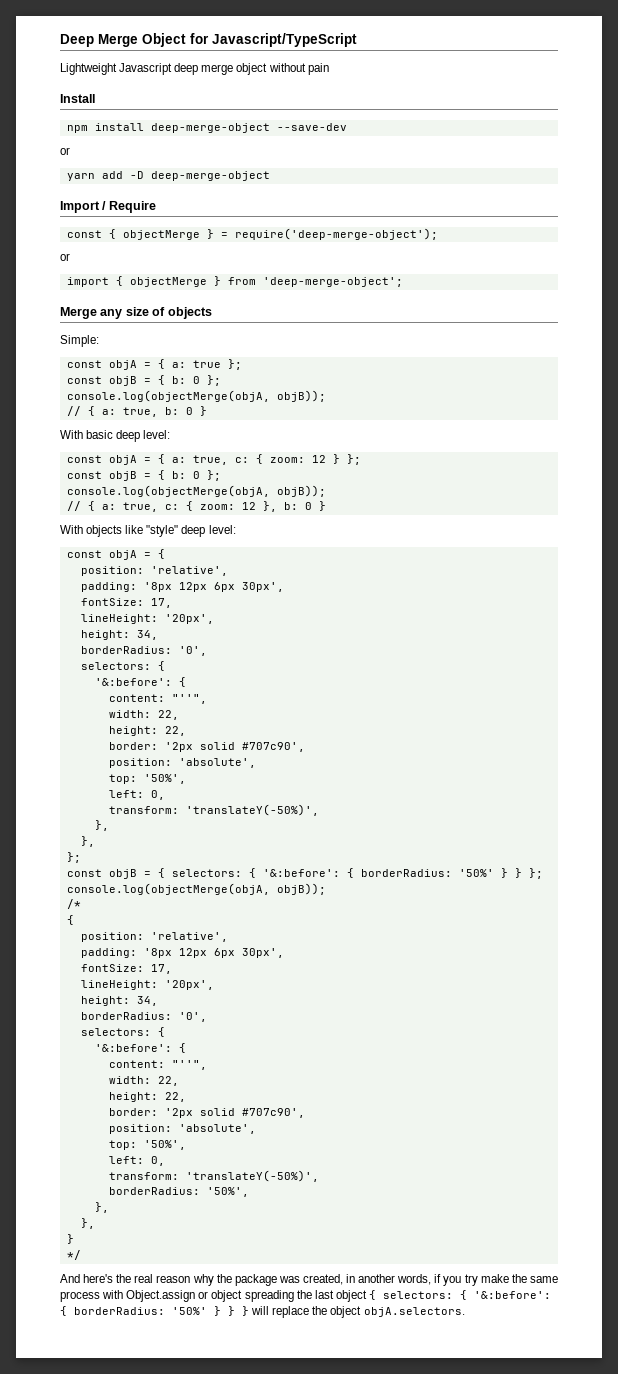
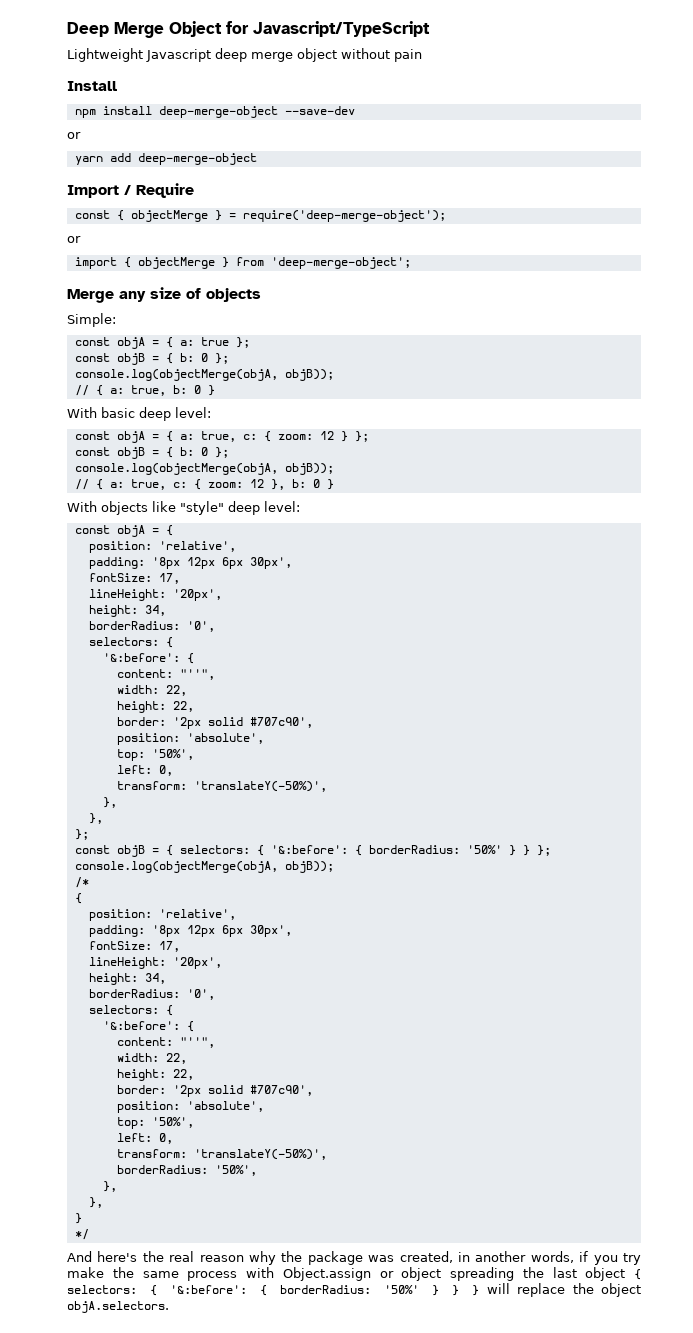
- yarn add -D deep-merge-object
+ yarn add deep-merge-object

